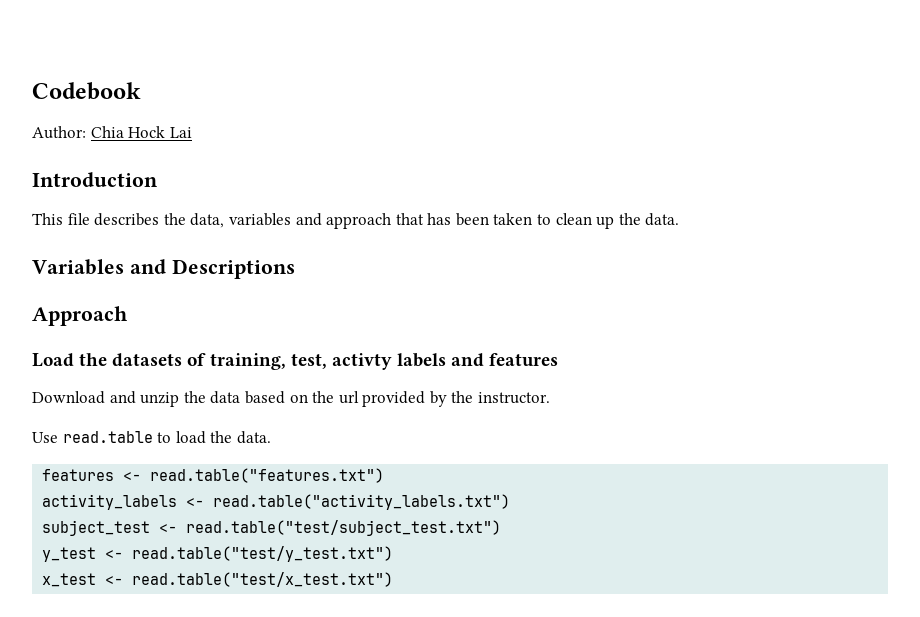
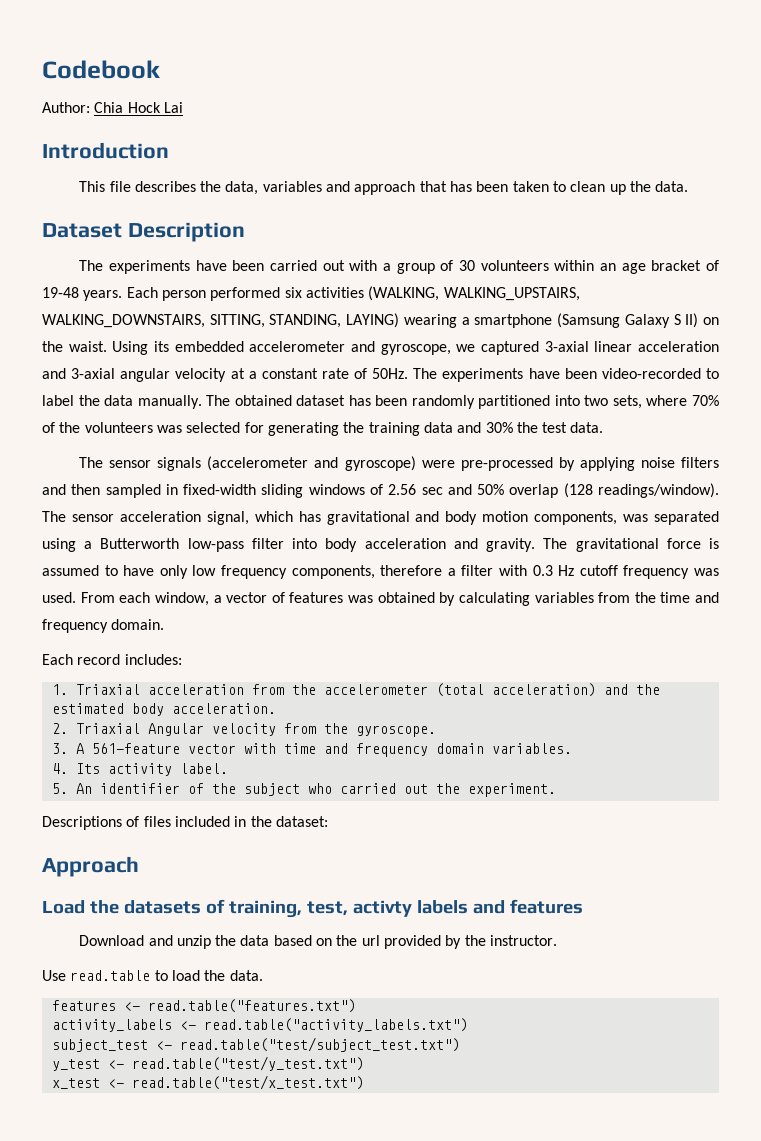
- Variables and Descriptions
+ Dataset Description
+ The experiments have been carried out with a group of 30 volunteers within an age bracket of 19-48 years. Each person performed six activities (WALKING, WALKING_UPSTAIRS, WALKING_DOWNSTAIRS, SITTING, STANDING, LAYING) wearing a smartphone (Samsung Galaxy S II) on the waist. Using its embedded accelerometer and gyroscope, we captured 3-axial linear acceleration and 3-axial angular velocity at a constant rate of 50Hz. The experiments have been video-recorded to label the data manually. The obtained dataset has been randomly partitioned into two sets, where 70% of the volunteers was selected for generating the training data and 30% the test data.
+ The sensor signals (accelerometer and gyroscope) were pre-processed by applying noise filters and then sampled in fixed-width sliding windows of 2.56 sec and 50% overlap (128 readings/window). The sensor acceleration signal, which has gravitational and body motion components, was separated using a Butterworth low-pass filter into body acceleration and gravity. The gravitational force is assumed to have only low frequency components, therefore a filter with 0.3 Hz cutoff frequency was used. From each window, a vector of features was obtained by calculating variables from the time and frequency domain.
+ Each record includes:
+ 1. Triaxial acceleration from the accelerometer (total acceleration) and the estimated body acceleration.
+ 2. Triaxial Angular velocity from the gyroscope.
+ 3. A 561-feature vector with time and frequency domain variables.
+ 4. Its activity label.
+ 5. An identifier of the subject who carried out the experiment.
+ Descriptions of files included in the dataset:

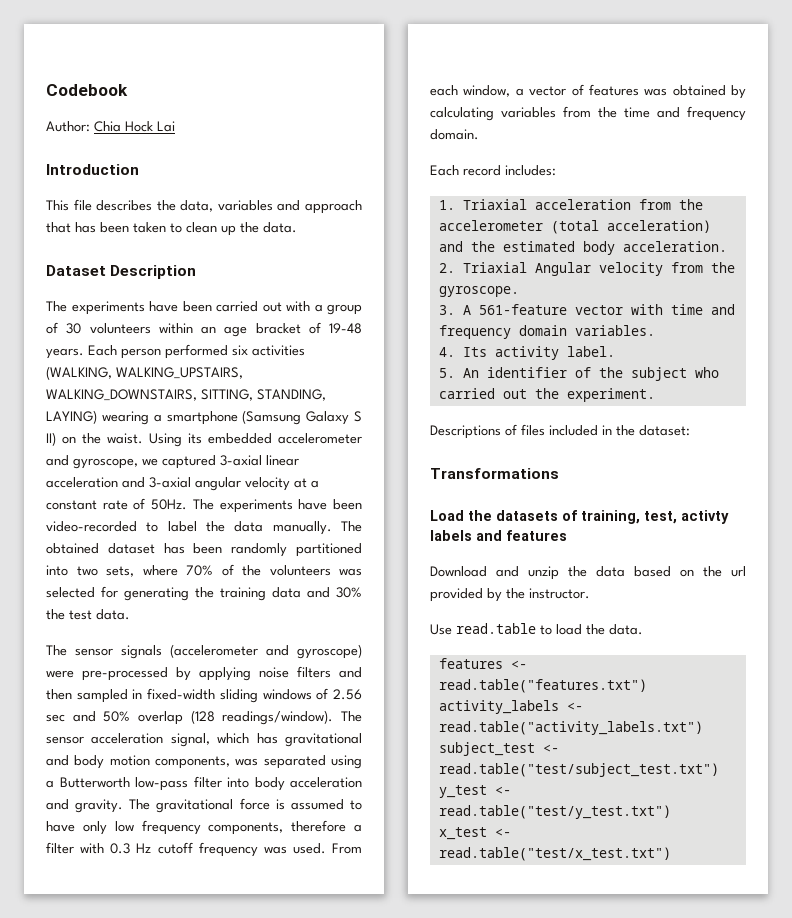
- Approach
+ Transformations

